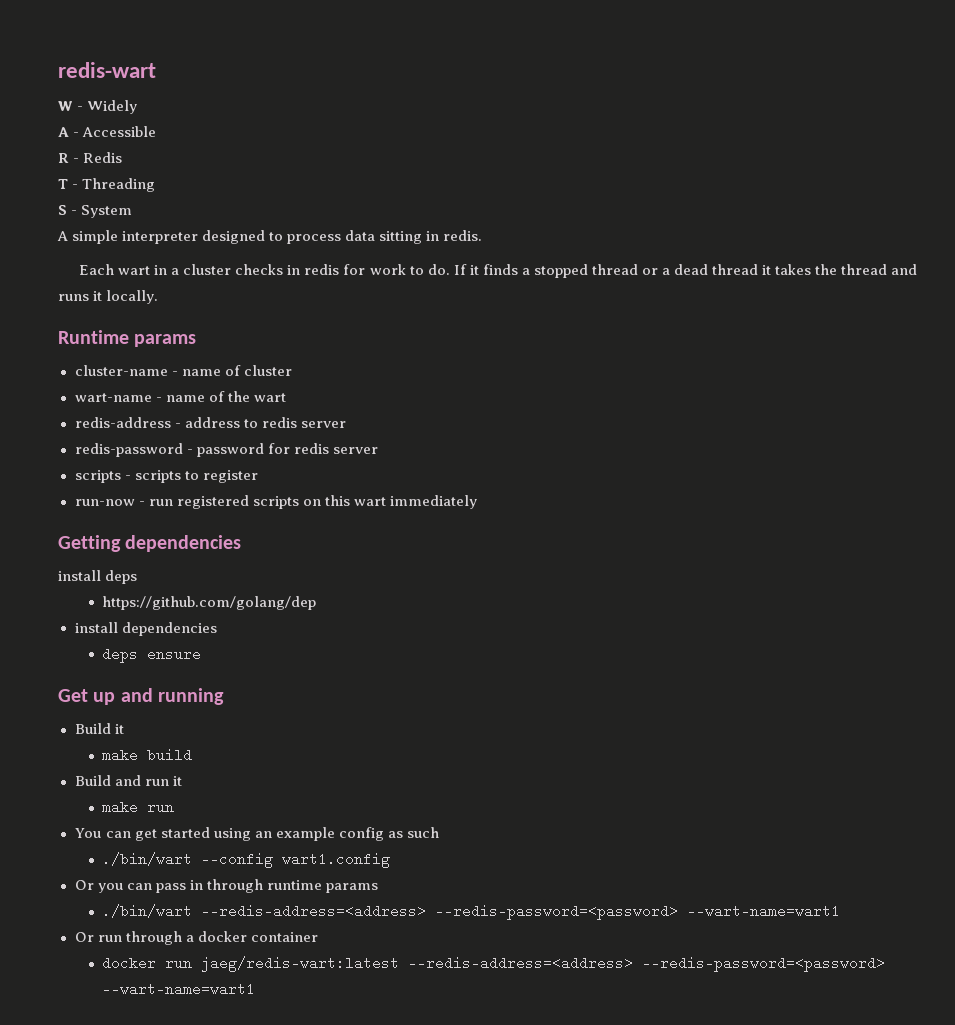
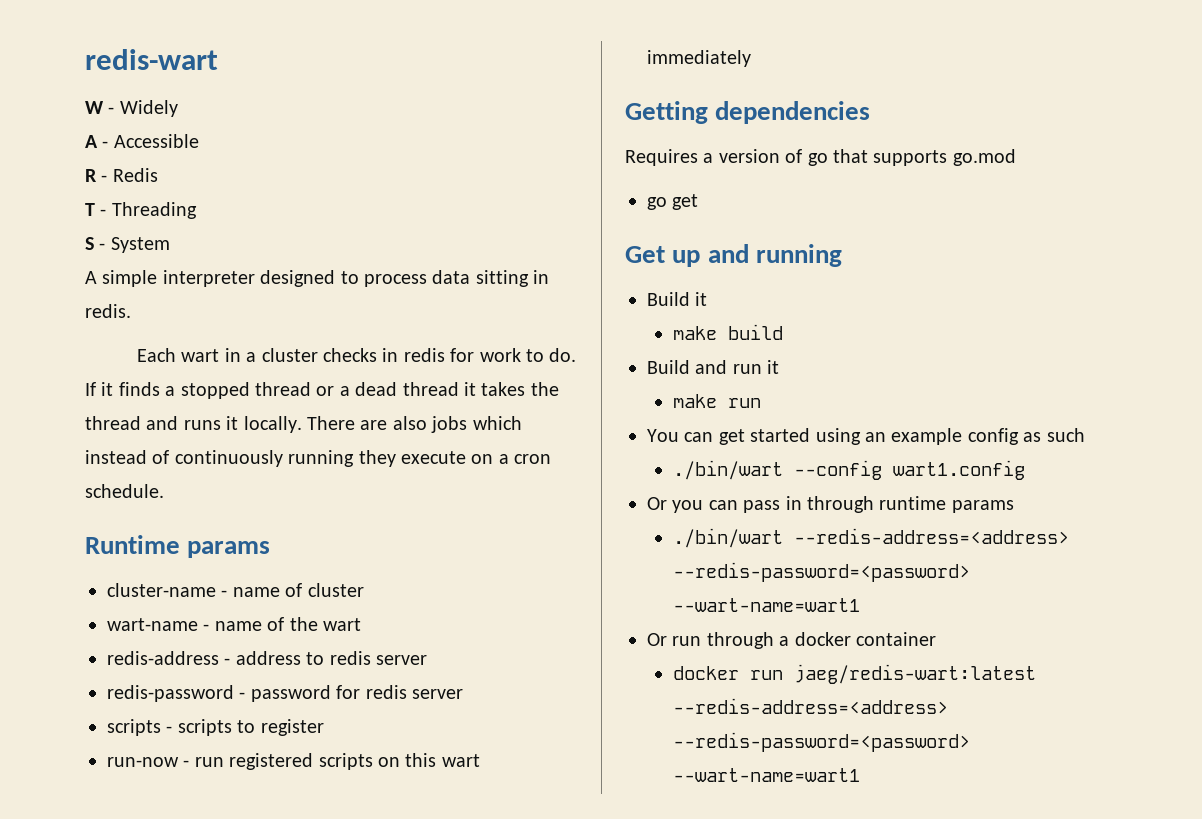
+ There are also jobs which instead of continuously running they execute on a cron schedule.
- install deps
- https://github.com/golang/dep
- install dependencies
- deps ensure
+ Requires a version of go that supports go.mod
+ go get

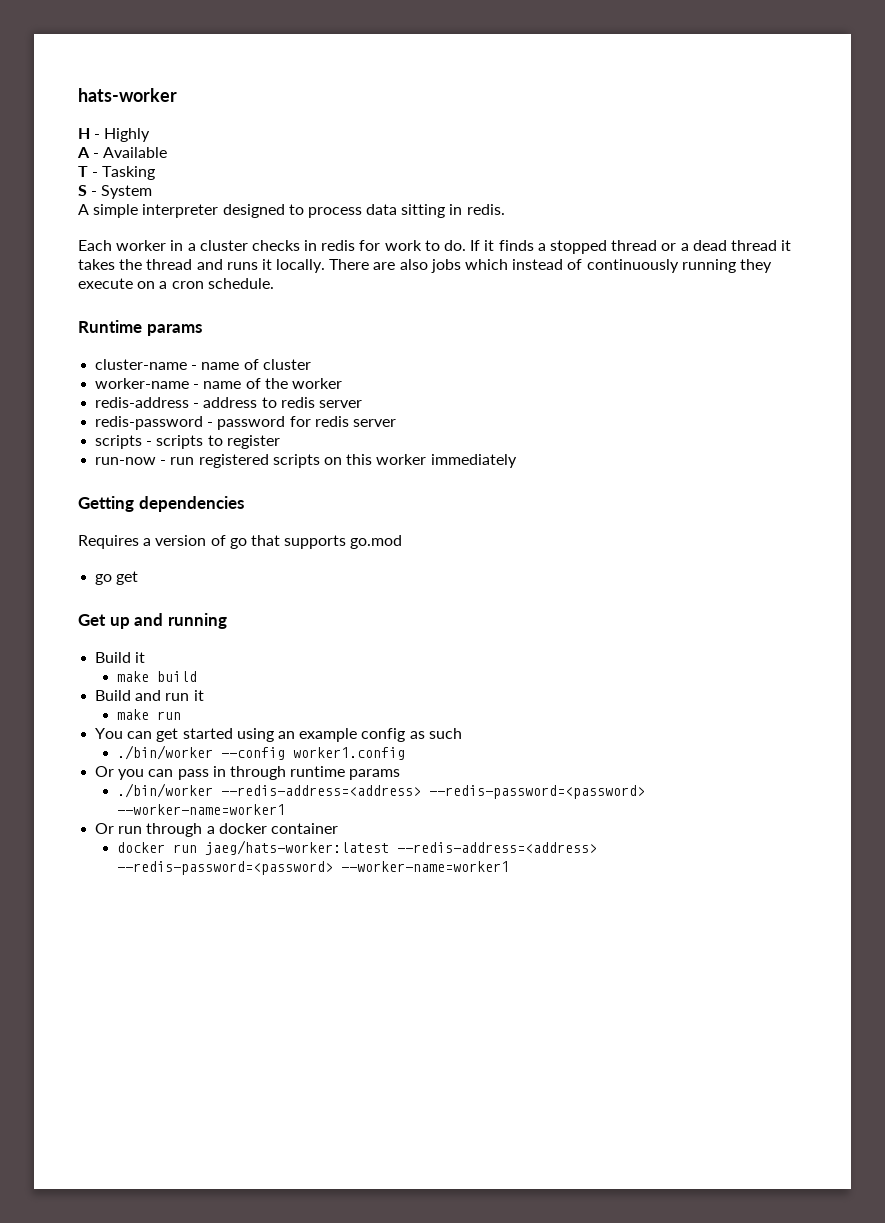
- redis-wart
- W - Widely
- A - Accessible
- R - Redis
+ hats-worker
+ H - Highly
+ A - Available
- T - Threading
+ T - Tasking
- Each wart in a cluster checks in redis for work to do.
+ Each worker in a cluster checks in redis for work to do.
- wart-name - name of the wart
+ worker-name - name of the worker
- run-now - run registered scripts on this wart immediately
+ run-now - run registered scripts on this worker immediately
- ./bin/wart --config wart1.config
+ ./bin/worker --config worker1.config
- ./bin/wart --redis-address=<address> --redis-password=<password> --wart-name=wart1
+ ./bin/worker --redis-address=<address> --redis-password=<password> --worker-name=worker1
- docker run jaeg/redis-wart:latest --redis-address=<address> --redis-password=<password> --wart-name=wart1
+ docker run jaeg/hats-worker:latest --redis-address=<address> --redis-password=<password> --worker-name=worker1

